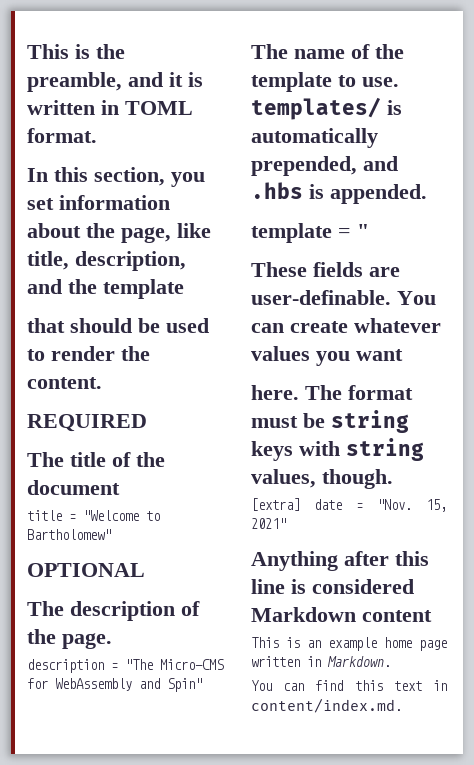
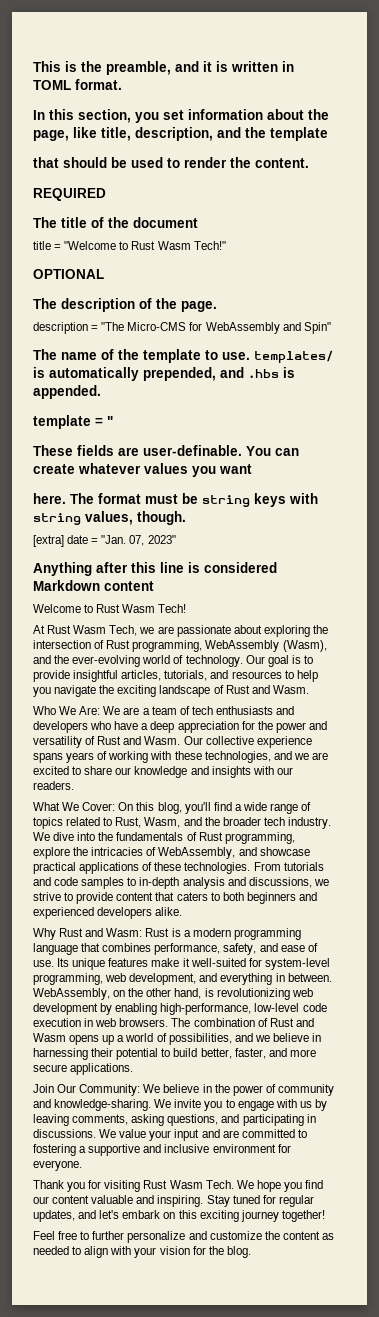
- title = "Welcome to Bartholomew"
+ title = "Welcome to Rust Wasm Tech!"
- [extra] date = "Nov. 15, 2021"
+ [extra] date = "Jan. 07, 2023"
- This is an example home page written in Markdown.
- You can find this text in content/index.md.
+ Welcome to Rust Wasm Tech!
+ At Rust Wasm Tech, we are passionate about exploring the intersection of Rust programming, WebAssembly (Wasm), and the ever-evolving world of technology. Our goal is to provide insightful articles, tutorials, and resources to help you navigate the exciting landscape of Rust and Wasm.
+ Who We Are: We are a team of tech enthusiasts and developers who have a deep appreciation for the power and versatility of Rust and Wasm. Our collective experience spans years of working with these technologies, and we are excited to share our knowledge and insights with our readers.
+ What We Cover: On this blog, you'll find a wide range of topics related to Rust, Wasm, and the broader tech industry. We dive into the fundamentals of Rust programming, explore the intricacies of WebAssembly, and showcase practical applications of these technologies. From tutorials and code samples to in-depth analysis and discussions, we strive to provide content that caters to both beginners and experienced developers alike.
+ Why Rust and Wasm: Rust is a modern programming language that combines performance, safety, and ease of use. Its unique features make it well-suited for system-level programming, web development, and everything in between. WebAssembly, on the other hand, is revolutionizing web development by enabling high-performance, low-level code execution in web browsers. The combination of Rust and Wasm opens up a world of possibilities, and we believe in harnessing their potential to build better, faster, and more secure applications.
+ Join Our Community: We believe in the power of community and knowledge-sharing. We invite you to engage with us by leaving comments, asking questions, and participating in discussions. We value your input and are committed to fostering a supportive and inclusive environment for everyone.
+ Thank you for visiting Rust Wasm Tech. We hope you find our content valuable and inspiring. Stay tuned for regular updates, and let's embark on this exciting journey together!
+ Feel free to further personalize and customize the content as needed to align with your vision for the blog.

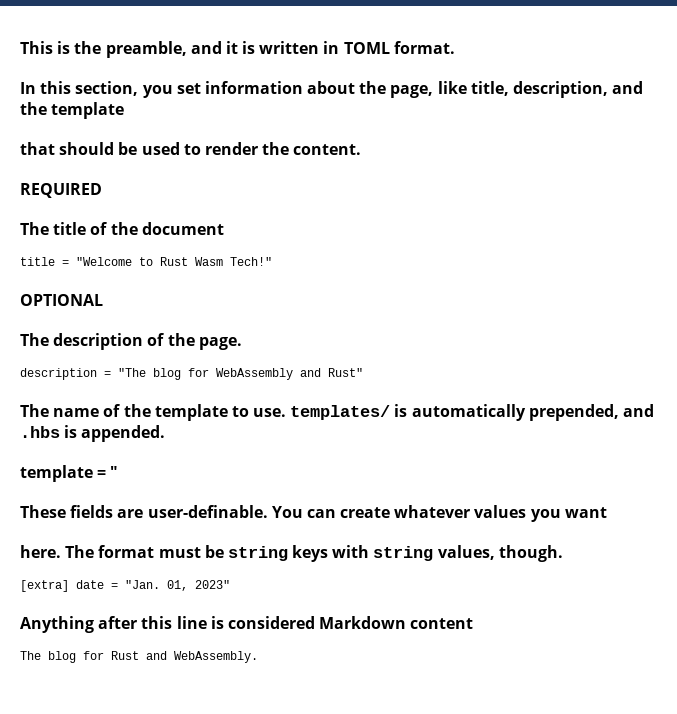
- description = "The Micro-CMS for WebAssembly and Spin"
+ description = "The blog for WebAssembly and Rust"
- [extra] date = "Jan. 07, 2023"
+ [extra] date = "Jan. 01, 2023"
- Welcome to Rust Wasm Tech!
- At Rust Wasm Tech, we are passionate about exploring the intersection of Rust programming, WebAssembly (Wasm), and the ever-evolving world of technology. Our goal is to provide insightful articles, tutorials, and resources to help you navigate the exciting landscape of Rust and Wasm.
- Who We Are: We are a team of tech enthusiasts and developers who have a deep appreciation for the power and versatility of Rust and Wasm. Our collective experience spans years of working with these technologies, and we are excited to share our knowledge and insights with our readers.
- What We Cover: On this blog, you'll find a wide range of topics related to Rust, Wasm, and the broader tech industry. We dive into the fundamentals of Rust programming, explore the intricacies of WebAssembly, and showcase practical applications of these technologies. From tutorials and code samples to in-depth analysis and discussions, we strive to provide content that caters to both beginners and experienced developers alike.
- Why Rust and Wasm: Rust is a modern programming language that combines performance, safety, and ease of use. Its unique features make it well-suited for system-level programming, web development, and everything in between. WebAssembly, on the other hand, is revolutionizing web development by enabling high-performance, low-level code execution in web browsers. The combination of Rust and Wasm opens up a world of possibilities, and we believe in harnessing their potential to build better, faster, and more secure applications.
- Join Our Community: We believe in the power of community and knowledge-sharing. We invite you to engage with us by leaving comments, asking questions, and participating in discussions. We value your input and are committed to fostering a supportive and inclusive environment for everyone.
- Thank you for visiting Rust Wasm Tech. We hope you find our content valuable and inspiring. Stay tuned for regular updates, and let's embark on this exciting journey together!
- Feel free to further personalize and customize the content as needed to align with your vision for the blog.
+ The blog for Rust and WebAssembly.

